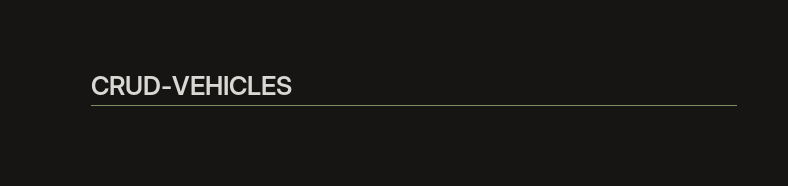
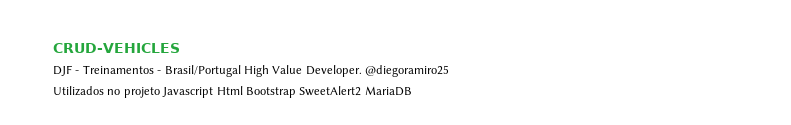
+ DJF - Treinamentos - Brasil/Portugal High Value Developer. @diegoramiro25
+ Utilizados no projeto Javascript Html Bootstrap SweetAlert2 MariaDB

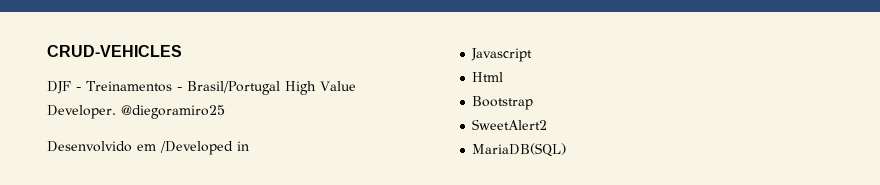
- Utilizados no projeto Javascript Html Bootstrap SweetAlert2 MariaDB
+ Desenvolvido em /Developed in
+ Javascript
+ Html
+ Bootstrap
+ SweetAlert2
+ MariaDB(SQL)

